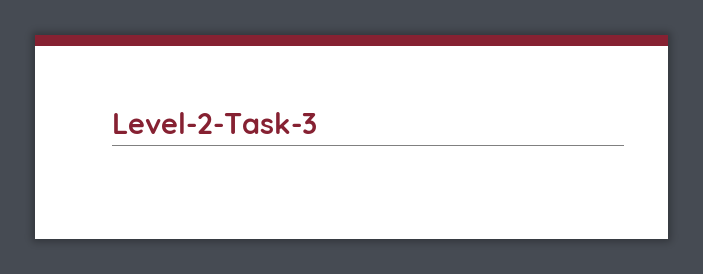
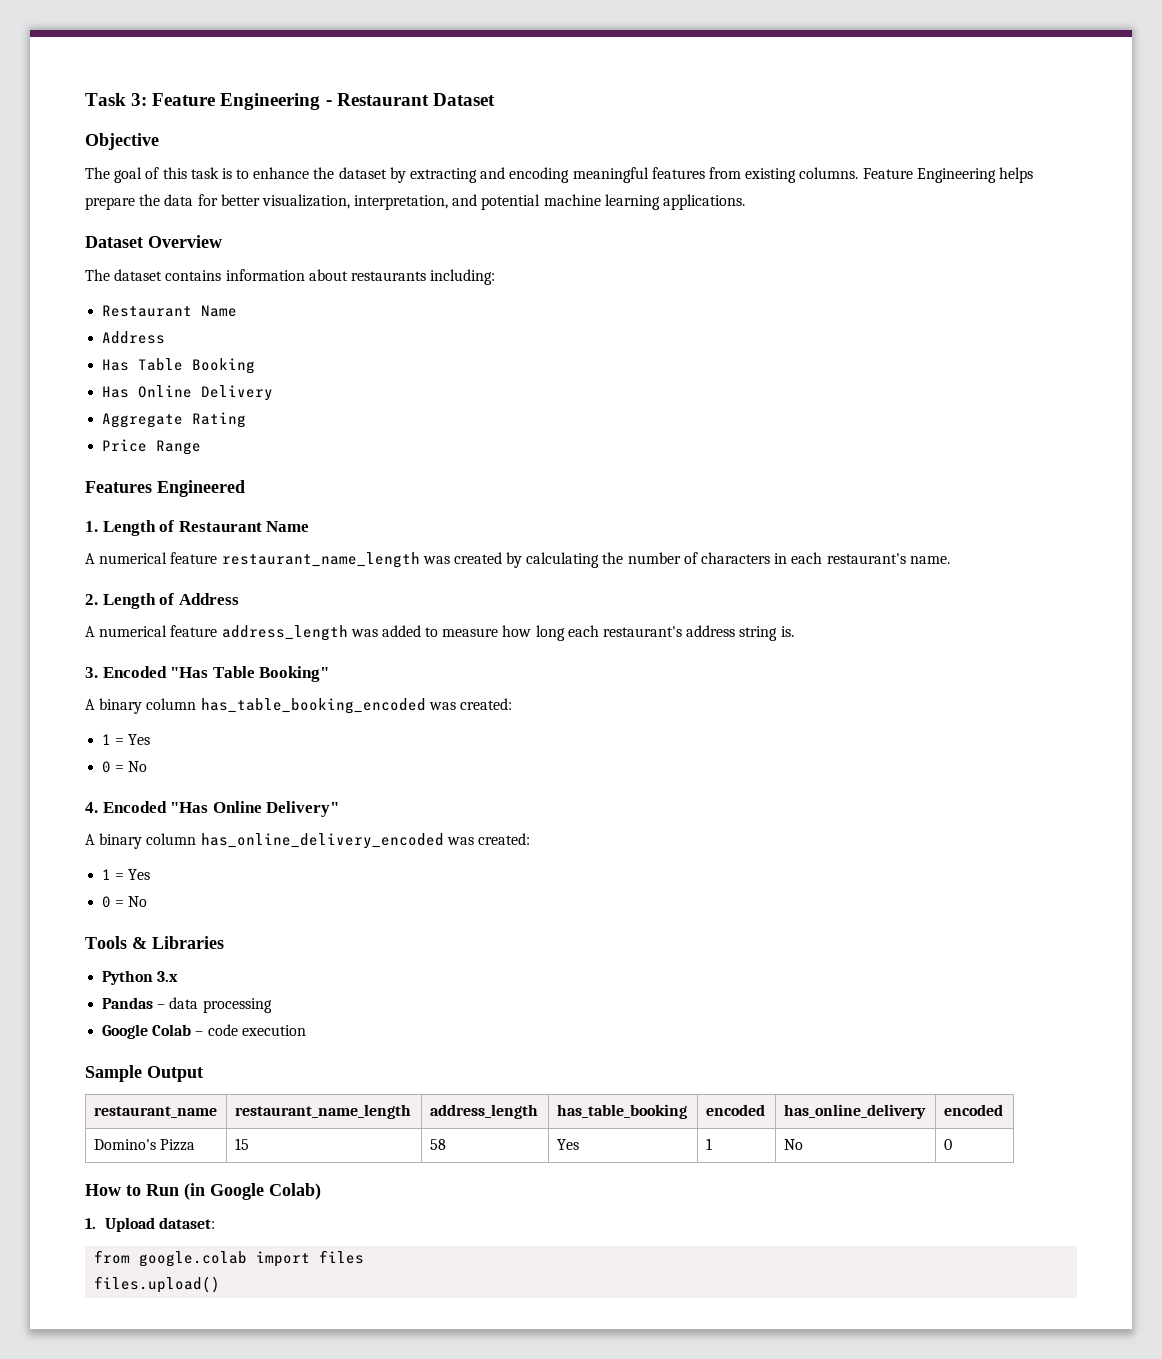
- Level-2-Task-3
+ Task 3: Feature Engineering - Restaurant Dataset
+ Objective
+ The goal of this task is to enhance the dataset by extracting and encoding meaningful features from existing columns. Feature Engineering helps prepare the data for better visualization, interpretation, and potential machine learning applications.
+ Dataset Overview
+ The dataset contains information about restaurants including:
+ Restaurant Name
+ Address
+ Has Table Booking
+ Has Online Delivery
+ Aggregate Rating
+ Price Range
+ Features Engineered
+ 1. Length of Restaurant Name
+ A numerical feature restaurant_name_length was created by calculating the number of characters in each restaurant's name.
+ 2. Length of Address
+ A numerical feature address_length was added to measure how long each restaurant's address string is.
+ 3. Encoded "Has Table Booking"
+ A binary column has_table_booking_encoded was created:
+ 1 = Yes
+ 0 = No
+ 4. Encoded "Has Online Delivery"
+ A binary column has_online_delivery_encoded was created:
+ 1 = Yes
+ 0 = No
+ Tools & Libraries
+ Python 3.x
+ Pandas – data processing
+ Google Colab – code execution
+ Sample Output
+ restaurant_name | restaurant_name_length | address_length | has_table_booking | encoded | has_online_delivery | encoded
+ Domino's Pizza | 15 | 58 | Yes | 1 | No | 0
+ How to Run (in Google Colab)
+ 1. Upload dataset:
+ from google.colab import files
+ files.upload()

